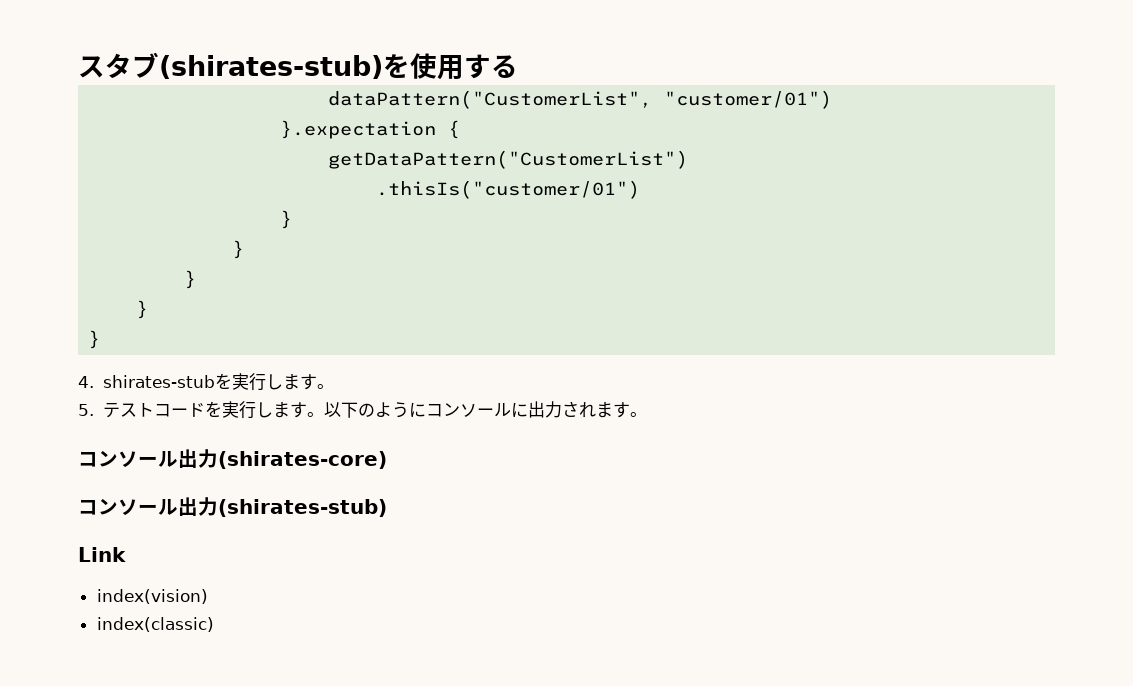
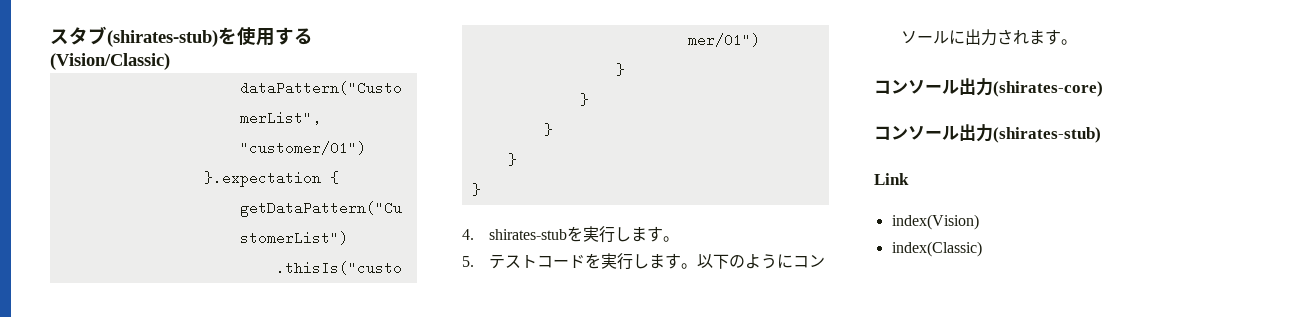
- スタブ(shirates-stub)を使用する
+ スタブ(shirates-stub)を使用する(Vision/Classic)
- index(vision)
- index(classic)
+ index(Vision)
+ index(Classic)

